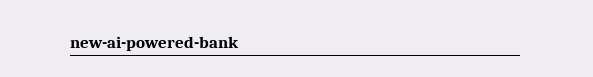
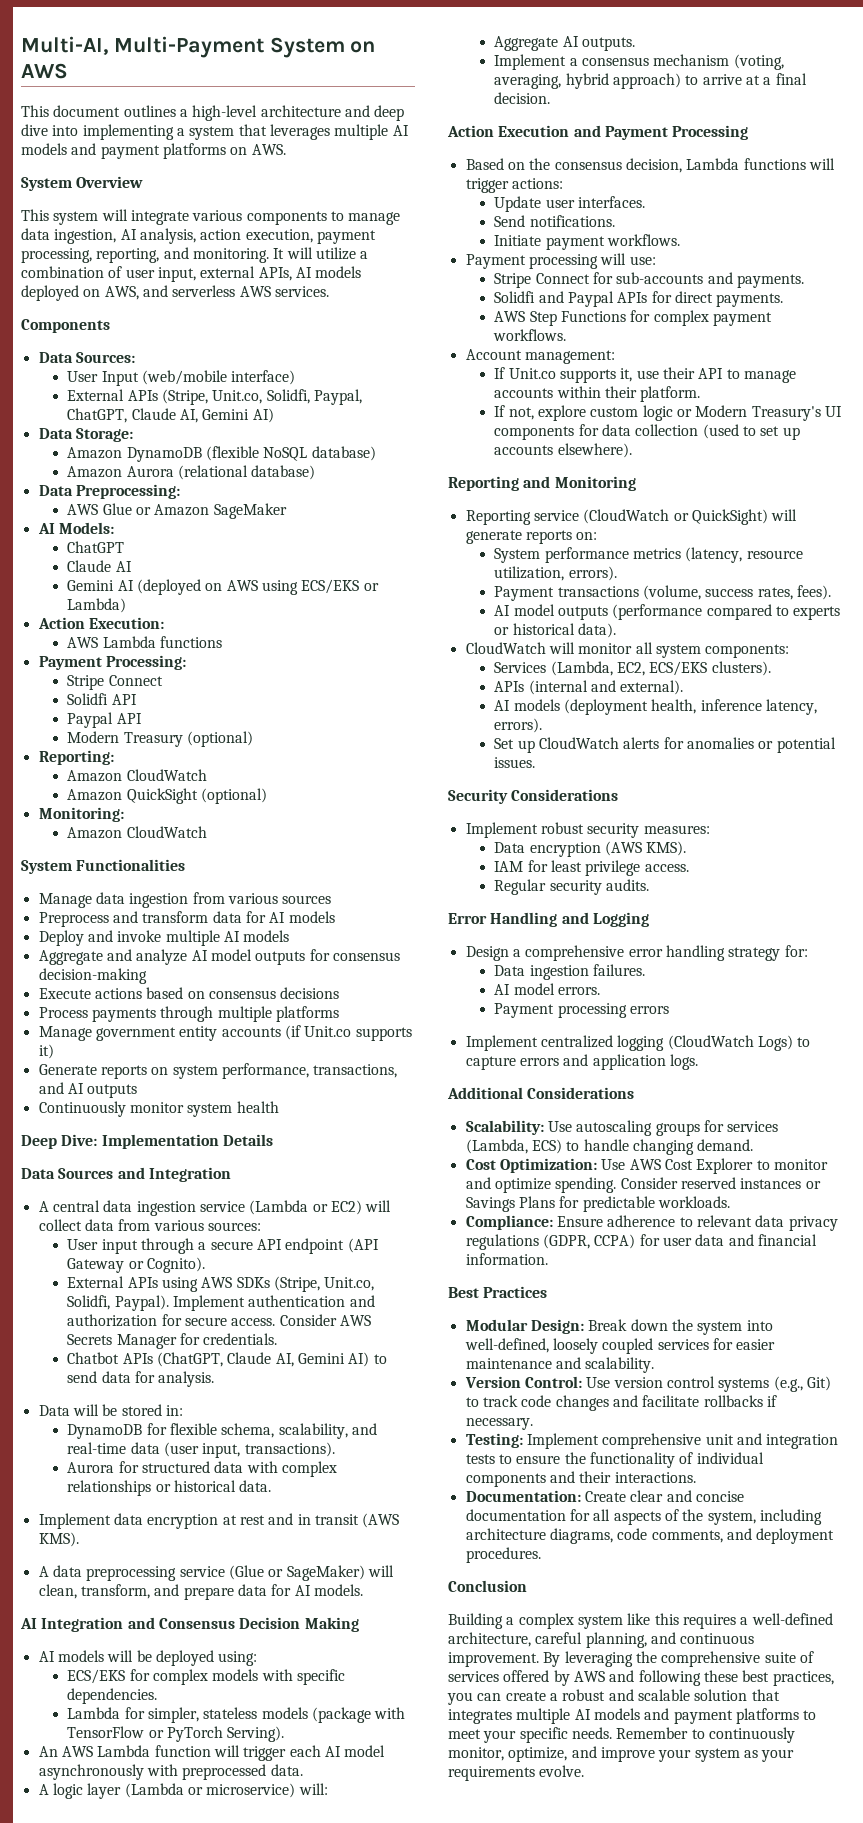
- new-ai-powered-bank
+ Multi-AI, Multi-Payment System on AWS
+ This document outlines a high-level architecture and deep dive into implementing a system that leverages multiple AI models and payment platforms on AWS.
+ System Overview
+ This system will integrate various components to manage data ingestion, AI analysis, action execution, payment processing, reporting, and monitoring. It will utilize a combination of user input, external APIs, AI models deployed on AWS, and serverless AWS services.
+ Components
+ Data Sources:
+ User Input (web/mobile interface)
+ External APIs (Stripe, Unit.co, Solidfi, Paypal, ChatGPT, Claude AI, Gemini AI)
+ Data Storage:
+ Amazon DynamoDB (flexible NoSQL database)
+ Amazon Aurora (relational database)
+ Data Preprocessing:
+ AWS Glue or Amazon SageMaker
+ AI Models:
+ ChatGPT
+ Claude AI
+ Gemini AI (deployed on AWS using ECS/EKS or Lambda)
+ Action Execution:
+ AWS Lambda functions
+ Payment Processing:
+ Stripe Connect
+ Solidfi API
+ Paypal API
+ Modern Treasury (optional)
+ Reporting:
+ Amazon CloudWatch
+ Amazon QuickSight (optional)
+ Monitoring:
+ Amazon CloudWatch
+ System Functionalities
+ Manage data ingestion from various sources
+ Preprocess and transform data for AI models
+ Deploy and invoke multiple AI models
+ Aggregate and analyze AI model outputs for consensus decision-making
+ Execute actions based on consensus decisions
+ Process payments through multiple platforms
+ Manage government entity accounts (if Unit.co supports it)
+ Generate reports on system performance, transactions, and AI outputs
+ Continuously monitor system health
+ Deep Dive: Implementation Details
+ Data Sources and Integration
+ A central data ingestion service (Lambda or EC2) will collect data from various sources:
+ User input through a secure API endpoint (API Gateway or Cognito).
+ External APIs using AWS SDKs (Stripe, Unit.co, Solidfi, Paypal). Implement authentication and authorization for secure access. Consider AWS Secrets Manager for credentials.
+ Chatbot APIs (ChatGPT, Claude AI, Gemini AI) to send data for analysis.
+ Data will be stored in:
+ DynamoDB for flexible schema, scalability, and real-time data (user input, transactions).
+ Aurora for structured data with complex relationships or historical data.
+ Implement data encryption at rest and in transit (AWS KMS).
+ A data preprocessing service (Glue or SageMaker) will clean, transform, and prepare data for AI models.
+ AI Integration and Consensus Decision Making
+ AI models will be deployed using:
+ ECS/EKS for complex models with specific dependencies.
+ Lambda for simpler, stateless models (package with TensorFlow or PyTorch Serving).
+ An AWS Lambda function will trigger each AI model asynchronously with preprocessed data.
+ A logic layer (Lambda or microservice) will:
+ Aggregate AI outputs.
+ Implement a consensus mechanism (voting, averaging, hybrid approach) to arrive at a final decision.
+ Action Execution and Payment Processing
+ Based on the consensus decision, Lambda functions will trigger actions:
+ Update user interfaces.
+ Send notifications.
+ Initiate payment workflows.
+ Payment processing will use:
+ Stripe Connect for sub-accounts and payments.
+ Solidfi and Paypal APIs for direct payments.
+ AWS Step Functions for complex payment workflows.
+ Account management:
+ If Unit.co supports it, use their API to manage accounts within their platform.
+ If not, explore custom logic or Modern Treasury's UI components for data collection (used to set up accounts elsewhere).
+ Reporting and Monitoring
+ Reporting service (CloudWatch or QuickSight) will generate reports on:
+ System performance metrics (latency, resource utilization, errors).
+ Payment transactions (volume, success rates, fees).
+ AI model outputs (performance compared to experts or historical data).
+ CloudWatch will monitor all system components:
+ Services (Lambda, EC2, ECS/EKS clusters).
+ APIs (internal and external).
+ AI models (deployment health, inference latency, errors).
+ Set up CloudWatch alerts for anomalies or potential issues.
+ Security Considerations
+ Implement robust security measures:
+ Data encryption (AWS KMS).
+ IAM for least privilege access.
+ Regular security audits.
+ Error Handling and Logging
+ Design a comprehensive error handling strategy for:
+ Data ingestion failures.
+ AI model errors.
+ Payment processing errors
+ Implement centralized logging (CloudWatch Logs) to capture errors and application logs.
+ Additional Considerations
+ Scalability: Use autoscaling groups for services (Lambda, ECS) to handle changing demand.
+ Cost Optimization: Use AWS Cost Explorer to monitor and optimize spending. Consider reserved instances or Savings Plans for predictable workloads.
+ Compliance: Ensure adherence to relevant data privacy regulations (GDPR, CCPA) for user data and financial information.
+ Best Practices
+ Modular Design: Break down the system into well-defined, loosely coupled services for easier maintenance and scalability.
+ Version Control: Use version control systems (e.g., Git) to track code changes and facilitate rollbacks if necessary.
+ Testing: Implement comprehensive unit and integration tests to ensure the functionality of individual components and their interactions.
+ Documentation: Create clear and concise documentation for all aspects of the system, including architecture diagrams, code comments, and deployment procedures.
+ Conclusion
+ Building a complex system like this requires a well-defined architecture, careful planning, and continuous improvement. By leveraging the comprehensive suite of services offered by AWS and following these best practices, you can create a robust and scalable solution that integrates multiple AI models and payment platforms to meet your specific needs. Remember to continuously monitor, optimize, and improve your system as your requirements evolve.

